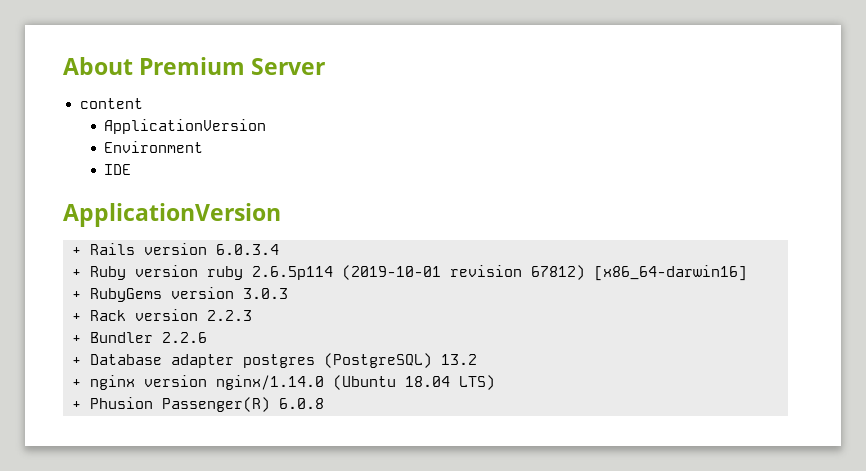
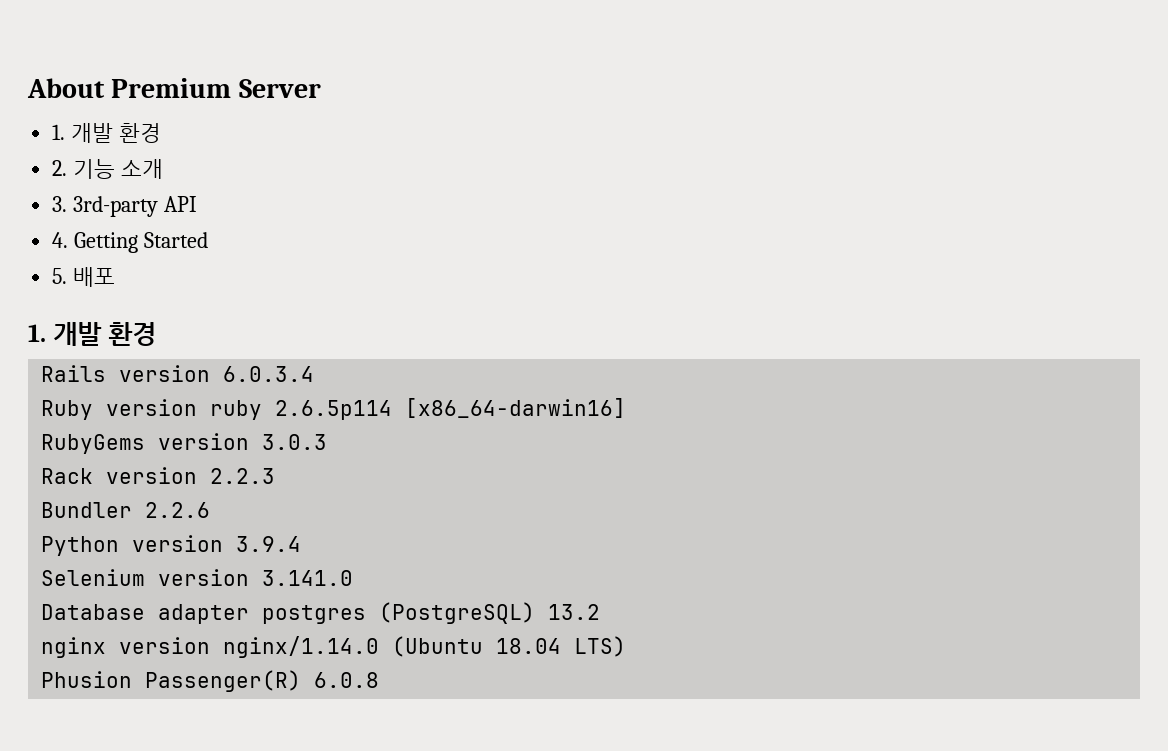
  About Premium Server
- content
- ApplicationVersion
- Environment
- IDE
- ApplicationVersion
- + Rails version 6.0.3.4
+ 1. 개발 환경
+ 2. 기능 소개
+ 3. 3rd-party API
+ 4. Getting Started
+ 5. 배포
+ 1. 개발 환경
+ Rails version 6.0.3.4
- + Ruby version ruby 2.6.5p114 (2019-10-01 revision 67812) [x86_64-darwin16]
+ Ruby version ruby 2.6.5p114 [x86_64-darwin16]
- + RubyGems version 3.0.3
+ RubyGems version 3.0.3
- + Rack version 2.2.3
+ Rack version 2.2.3
- + Bundler 2.2.6
+ Bundler 2.2.6
- + Database adapter postgres (PostgreSQL) 13.2
+ Python version 3.9.4
+ Selenium version 3.141.0
+ Database adapter postgres (PostgreSQL) 13.2
- + nginx version nginx/1.14.0 (Ubuntu 18.04 LTS)
+ nginx version nginx/1.14.0 (Ubuntu 18.04 LTS)
- + Phusion Passenger(R) 6.0.8
+ Phusion Passenger(R) 6.0.8

